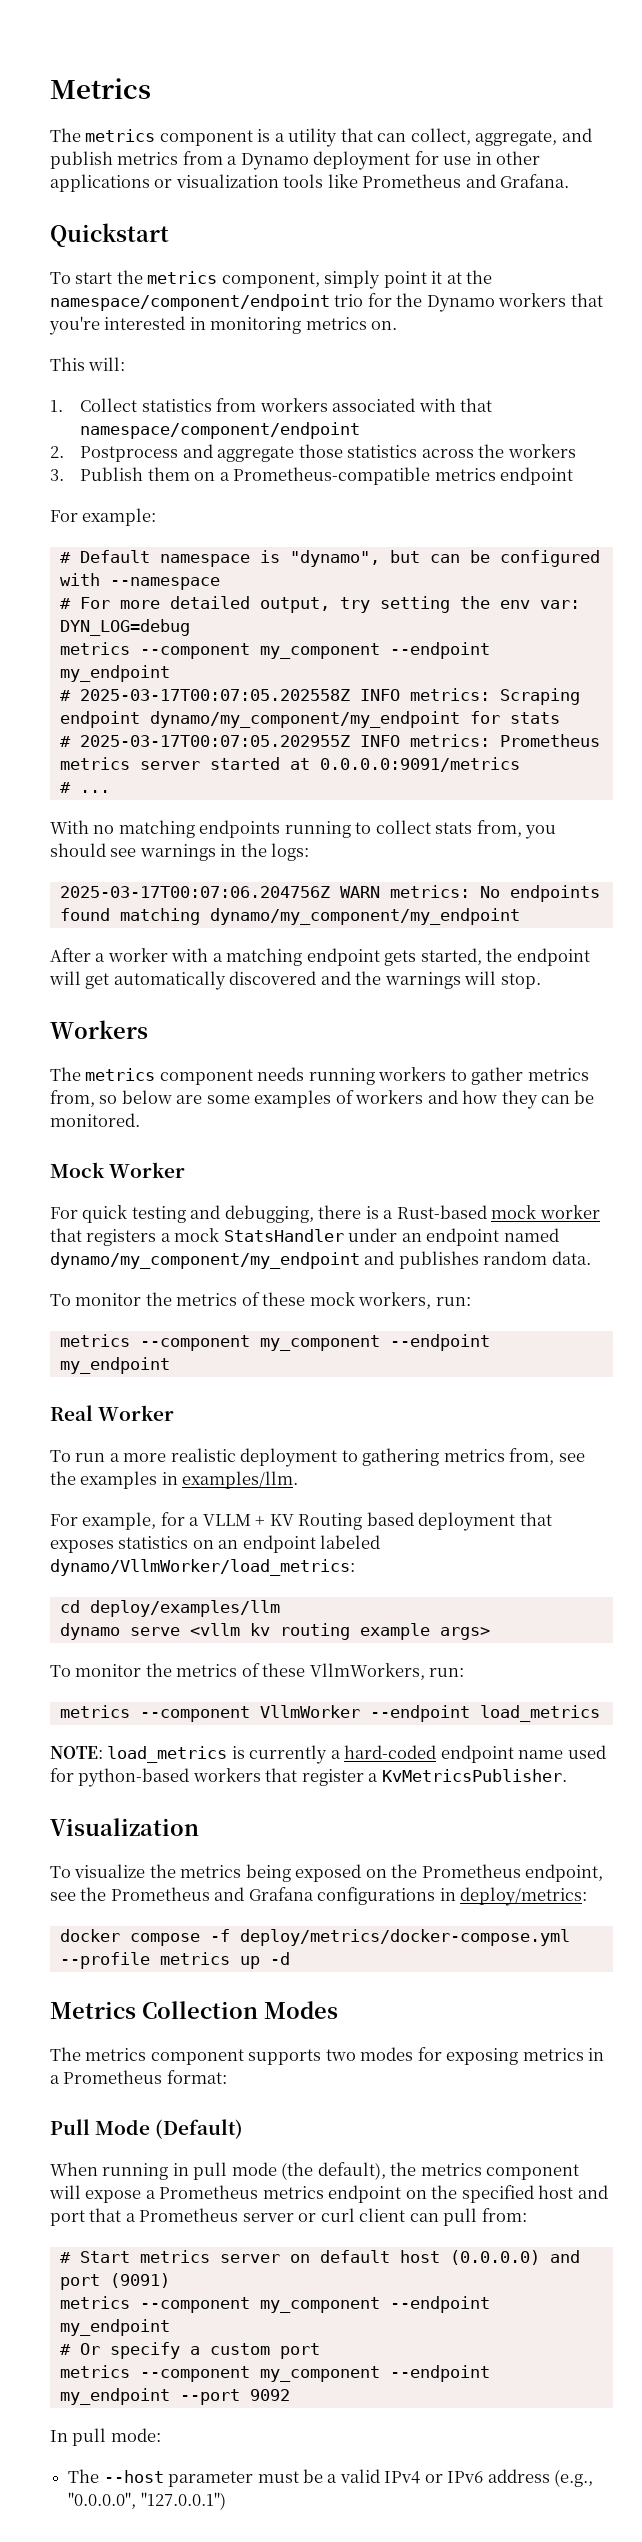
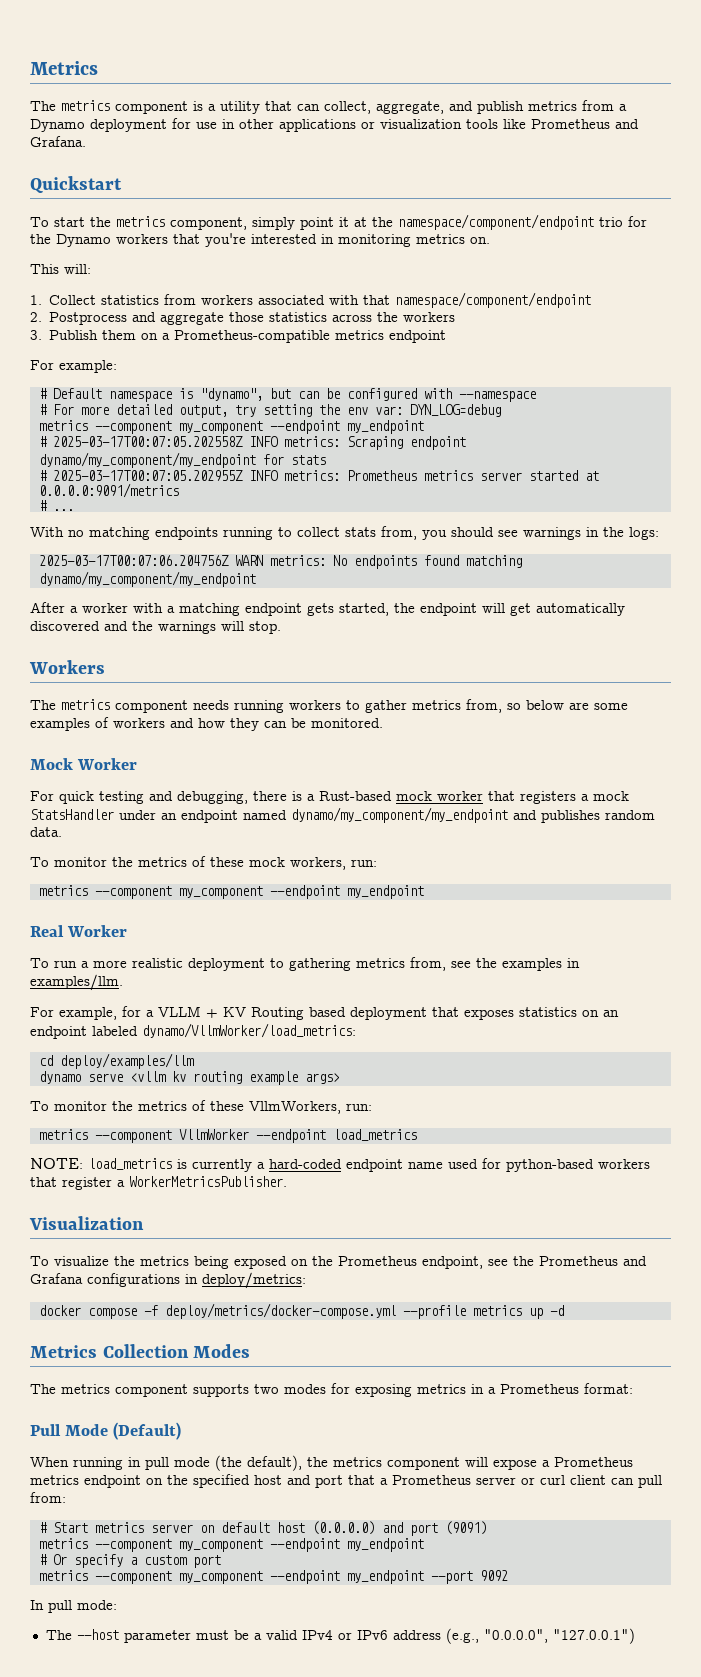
- NOTE: load_metrics is currently a hard-coded endpoint name used for python-based workers that register a KvMetricsPublisher.
+ NOTE: load_metrics is currently a hard-coded endpoint name used for python-based workers that register a WorkerMetricsPublisher.

